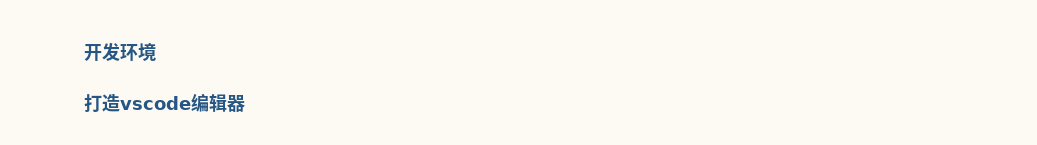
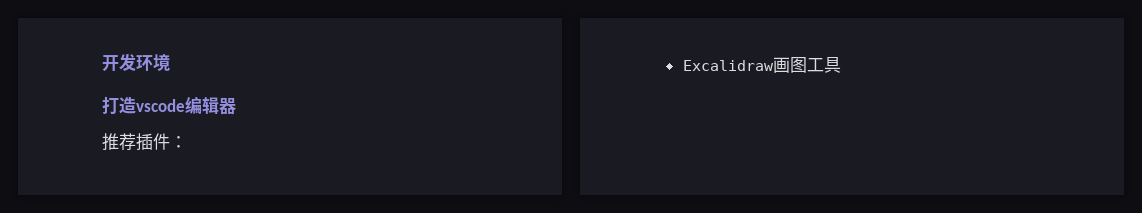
+ 推荐插件：
+ Excalidraw画图工具

